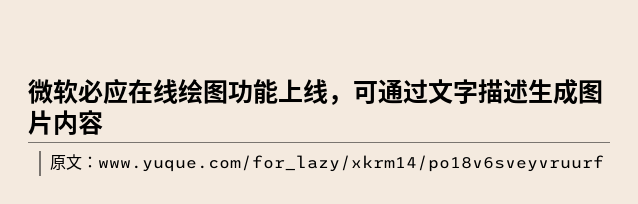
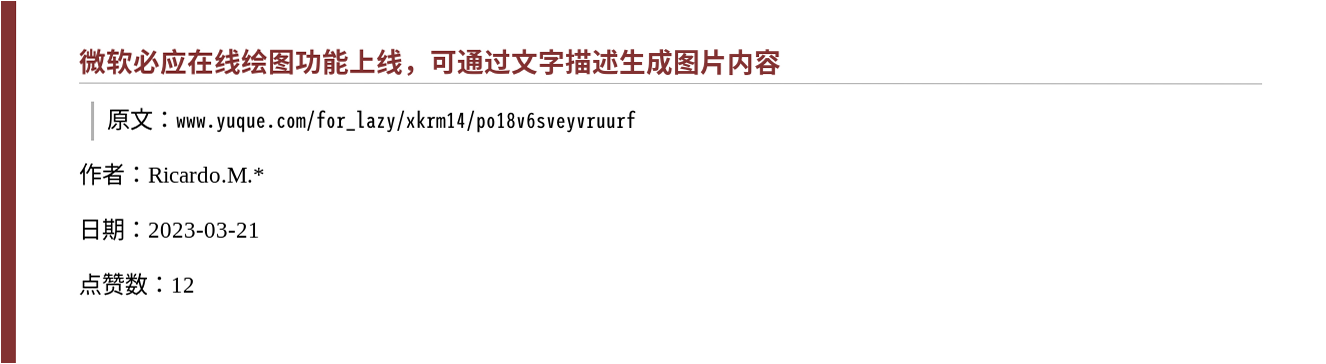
+ 作者：Ricardo.M.*
+ 日期：2023-03-21
+ 点赞数：12

